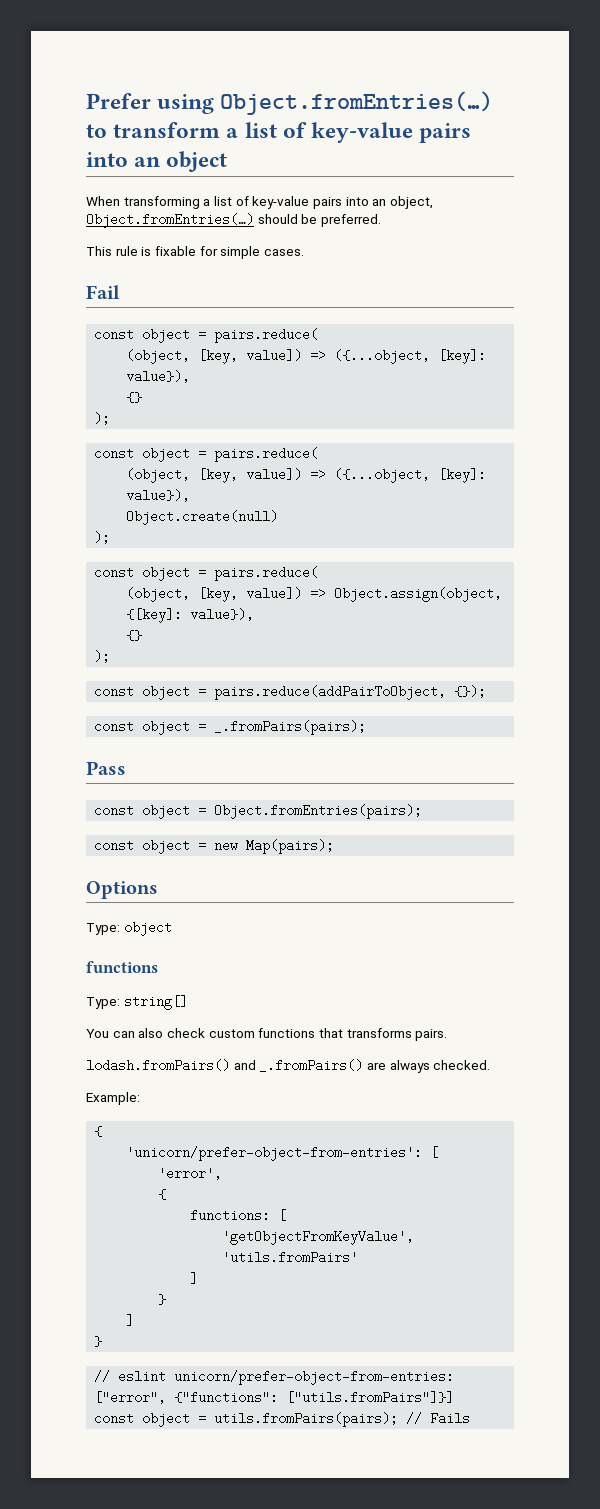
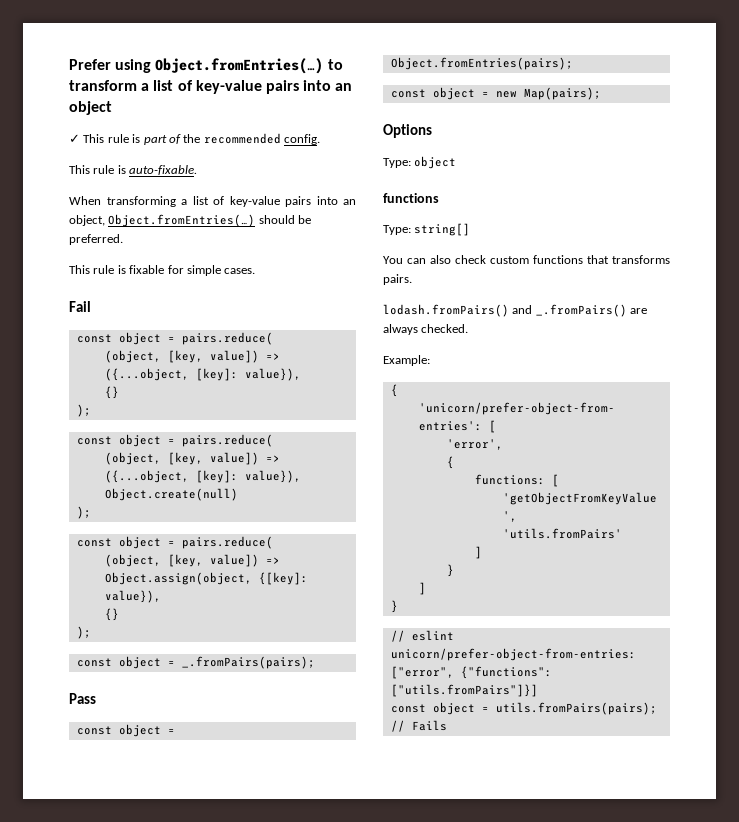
+ ✓ This rule is part of the recommended config.
+ This rule is auto-fixable.
- const object = pairs.reduce(addPairToObject, {});

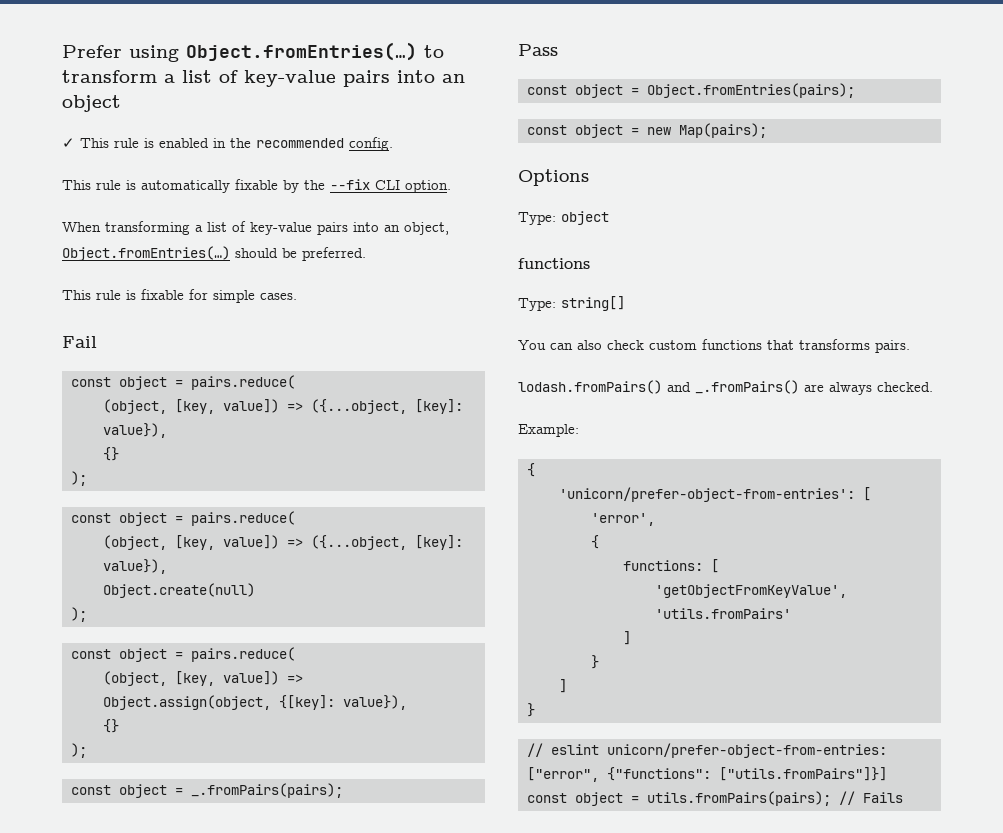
- ✓ This rule is part of the recommended config.
+ ✓ This rule is enabled in the recommended config.
- This rule is auto-fixable.
+ This rule is automatically fixable by the --fix CLI option.

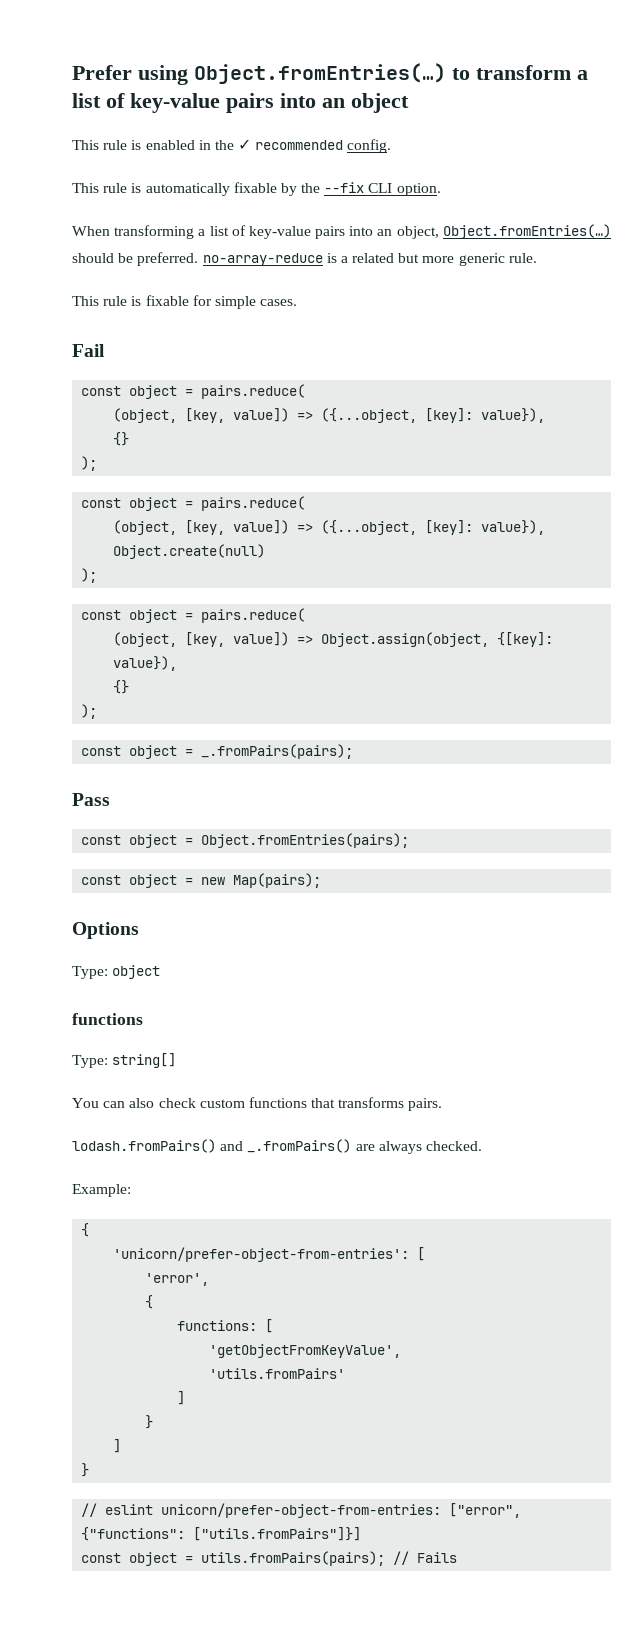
- ✓ This rule is enabled in the recommended config.
+ This rule is enabled in the ✓ recommended config.
- When transforming a list of key-value pairs into an object, Object.fromEntries(…) should be preferred.
+ When transforming a list of key-value pairs into an object, Object.fromEntries(…) should be preferred. no-array-reduce is a related but more generic rule.

